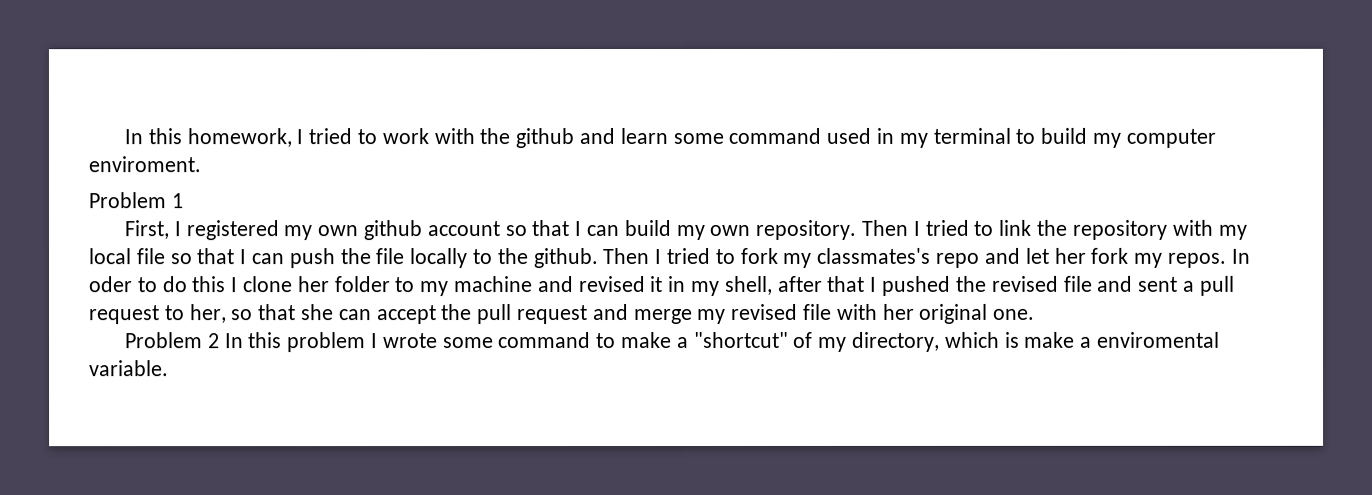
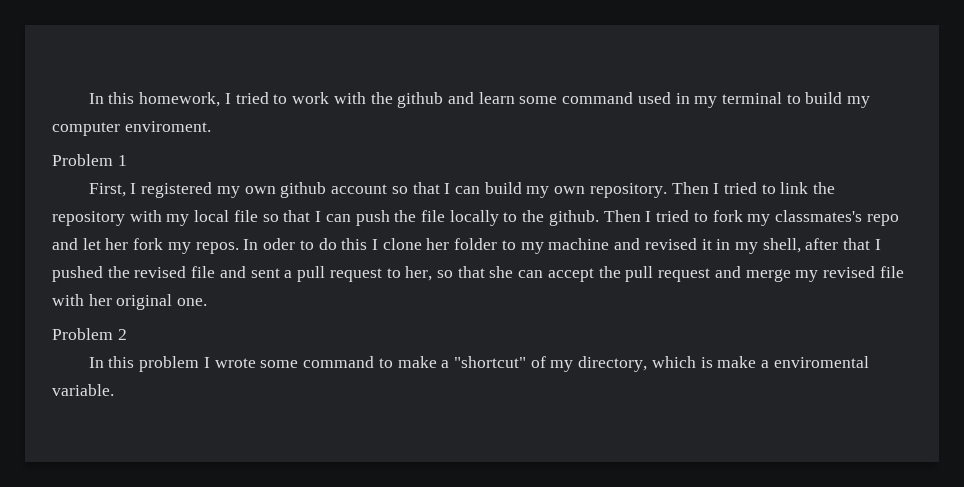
- Problem 2 In this problem I wrote some command to make a "shortcut" of my directory, which is make a enviromental variable.
+ Problem 2
+ In this problem I wrote some command to make a "shortcut" of my directory, which is make a enviromental variable.

